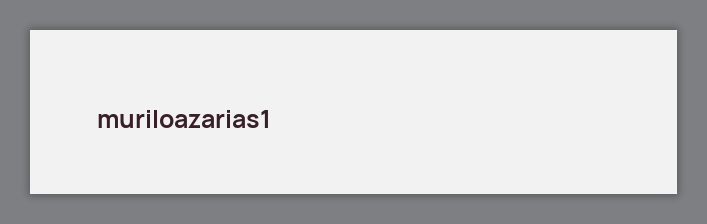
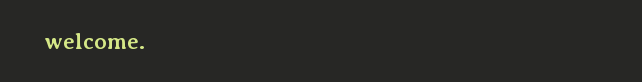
- muriloazarias1
+ welcome.

